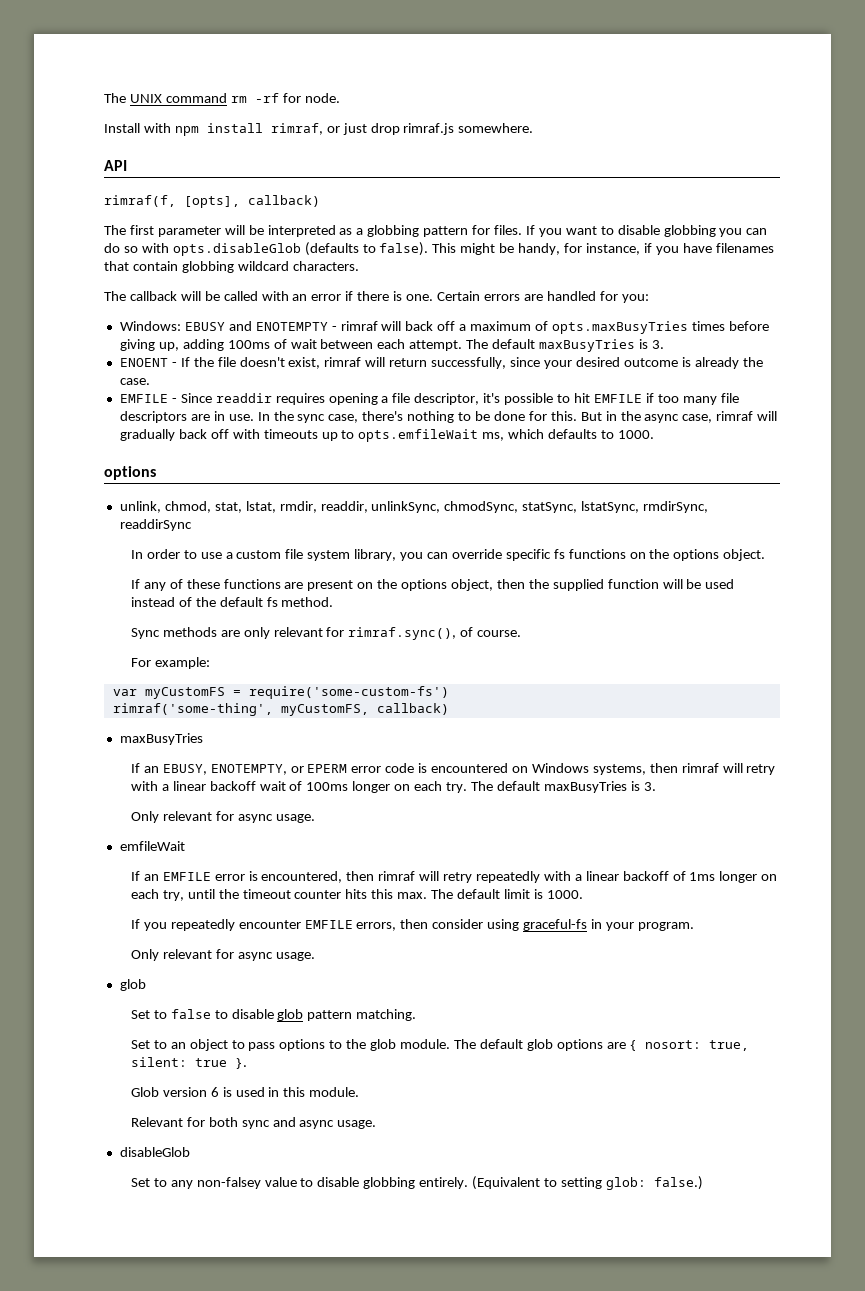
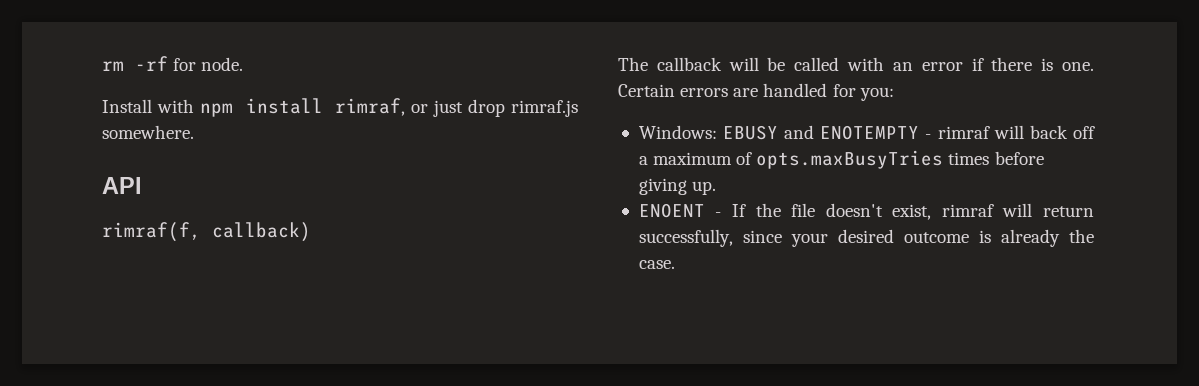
- The UNIX command rm -rf for node.
+ rm -rf for node.
- rimraf(f, [opts], callback)
- The first parameter will be interpreted as a globbing pattern for files. If you want to disable globbing you can do so with opts.disableGlob (defaults to false). This might be handy, for instance, if you have filenames that contain globbing wildcard characters.
+ rimraf(f, callback)
- Windows: EBUSY and ENOTEMPTY - rimraf will back off a maximum of opts.maxBusyTries times before giving up, adding 100ms of wait between each attempt. The default maxBusyTries is 3.
+ Windows: EBUSY and ENOTEMPTY - rimraf will back off a maximum of opts.maxBusyTries times before giving up.
- EMFILE - Since readdir requires opening a file descriptor, it's possible to hit EMFILE if too many file descriptors are in use. In the sync case, there's nothing to be done for this. But in the async case, rimraf will gradually back off with timeouts up to opts.emfileWait ms, which defaults to 1000.
- options
- unlink, chmod, stat, lstat, rmdir, readdir, unlinkSync, chmodSync, statSync, lstatSync, rmdirSync, readdirSync
- In order to use a custom file system library, you can override specific fs functions on the options object.
- If any of these functions are present on the options object, then the supplied function will be used instead of the default fs method.
- Sync methods are only relevant for rimraf.sync(), of course.
- For example:
- var myCustomFS = require('some-custom-fs')
- rimraf('some-thing', myCustomFS, callback)
- maxBusyTries
- If an EBUSY, ENOTEMPTY, or EPERM error code is encountered on Windows systems, then rimraf will retry with a linear backoff wait of 100ms longer on each try. The default maxBusyTries is 3.
- Only relevant for async usage.
- emfileWait
- If an EMFILE error is encountered, then rimraf will retry repeatedly with a linear backoff of 1ms longer on each try, until the timeout counter hits this max. The default limit is 1000.
- If you repeatedly encounter EMFILE errors, then consider using graceful-fs in your program.
- Only relevant for async usage.
- glob
- Set to false to disable glob pattern matching.
- Set to an object to pass options to the glob module. The default glob options are { nosort: true, silent: true }.
- Glob version 6 is used in this module.
- Relevant for both sync and async usage.
- disableGlob
- Set to any non-falsey value to disable globbing entirely. (Equivalent to setting glob: false.)

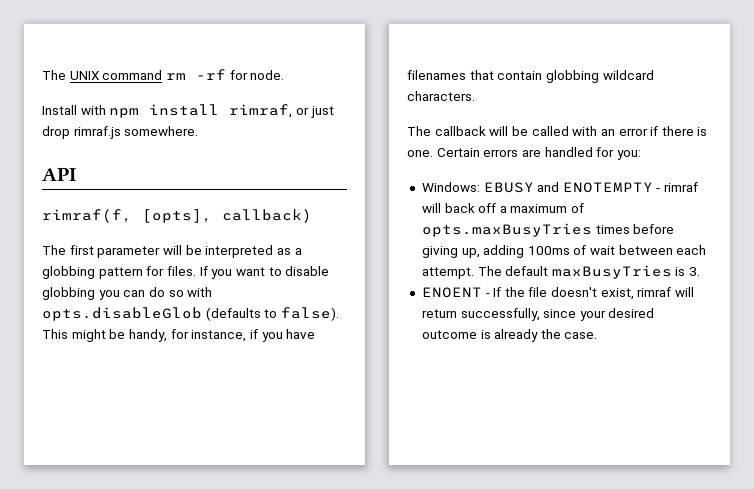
- rm -rf for node.
+ The UNIX command rm -rf for node.
- rimraf(f, callback)
+ rimraf(f, [opts], callback)
+ The first parameter will be interpreted as a globbing pattern for files. If you want to disable globbing you can do so with opts.disableGlob (defaults to false). This might be handy, for instance, if you have filenames that contain globbing wildcard characters.
- Windows: EBUSY and ENOTEMPTY - rimraf will back off a maximum of opts.maxBusyTries times before giving up.
+ Windows: EBUSY and ENOTEMPTY - rimraf will back off a maximum of opts.maxBusyTries times before giving up, adding 100ms of wait between each attempt. The default maxBusyTries is 3.

